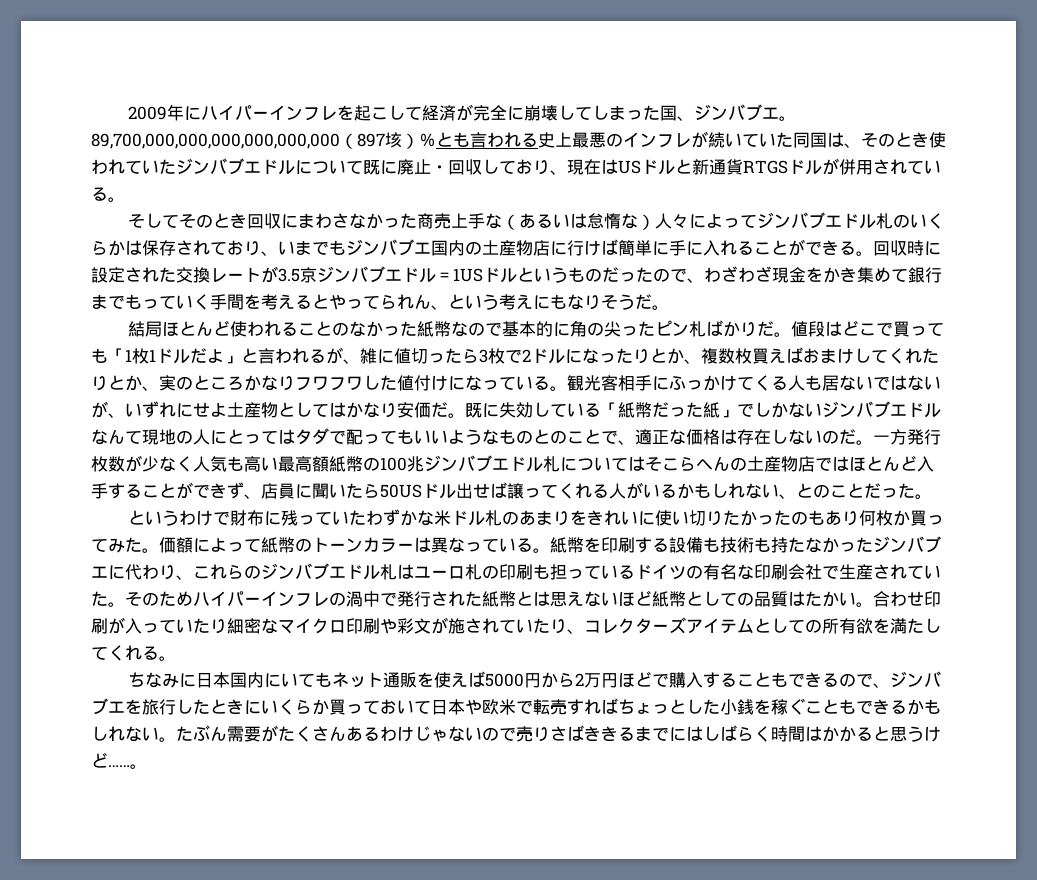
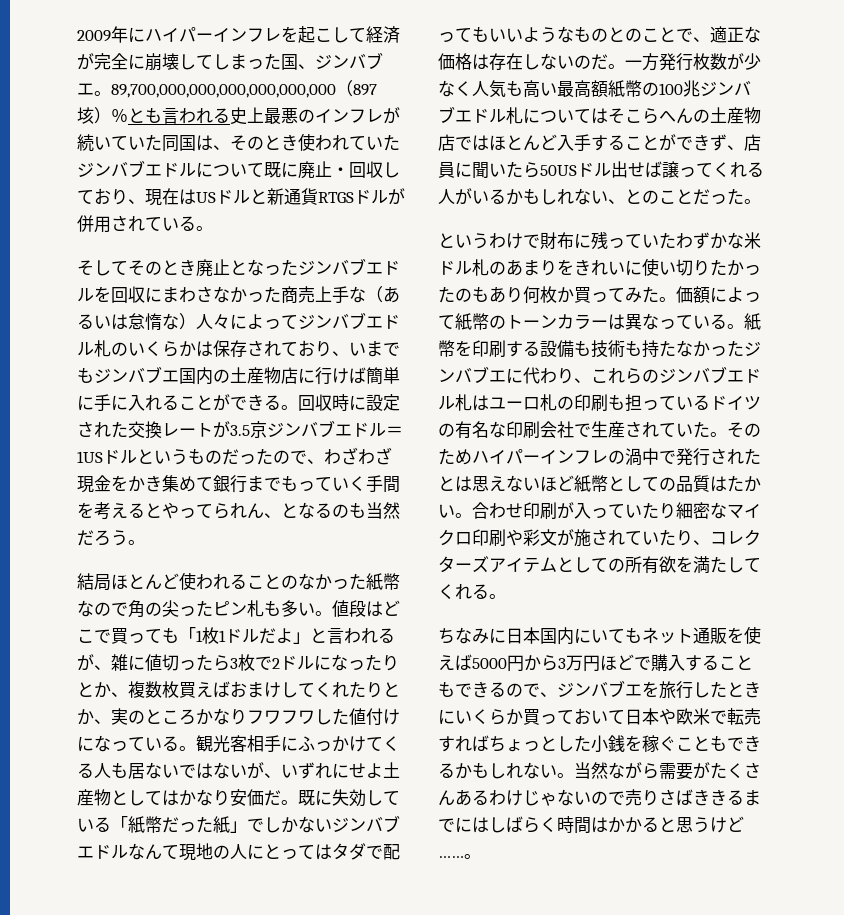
- そしてそのとき回収にまわさなかった商売上手な（あるいは怠惰な）人々によってジンバブエドル札のいくらかは保存されており、いまでもジンバブエ国内の土産物店に行けば簡単に手に入れることができる。
+ そしてそのとき廃止となったジンバブエドルを回収にまわさなかった商売上手な（あるいは怠惰な）人々によってジンバブエドル札のいくらかは保存されており、いまでもジンバブエ国内の土産物店に行けば簡単に手に入れることができる。
- 回収時に設定された交換レートが3.5京ジンバブエドル＝1USドルというものだったので、わざわざ現金をかき集めて銀行までもっていく手間を考えるとやってられん、という考えにもなりそうだ。
+ 回収時に設定された交換レートが3.5京ジンバブエドル＝1USドルというものだったので、わざわざ現金をかき集めて銀行までもっていく手間を考えるとやってられん、となるのも当然だろう。
- 結局ほとんど使われることのなかった紙幣なので基本的に角の尖ったピン札ばかりだ。
+ 結局ほとんど使われることのなかった紙幣なので角の尖ったピン札も多い。
- そのためハイパーインフレの渦中で発行された紙幣とは思えないほど紙幣としての品質はたかい。
+ そのためハイパーインフレの渦中で発行されたとは思えないほど紙幣としての品質はたかい。
- ちなみに日本国内にいてもネット通販を使えば5000円から2万円ほどで購入することもできるので、ジンバブエを旅行したときにいくらか買っておいて日本や欧米で転売すればちょっとした小銭を稼ぐこともできるかもしれない。
+ ちなみに日本国内にいてもネット通販を使えば5000円から3万円ほどで購入することもできるので、ジンバブエを旅行したときにいくらか買っておいて日本や欧米で転売すればちょっとした小銭を稼ぐこともできるかもしれない。
- たぶん需要がたくさんあるわけじゃないので売りさばききるまでにはしばらく時間はかかると思うけど……
+ 当然ながら需要がたくさんあるわけじゃないので売りさばききるまでにはしばらく時間はかかると思うけど……

